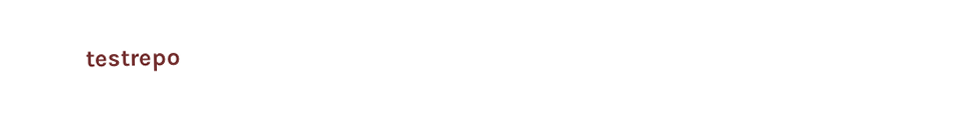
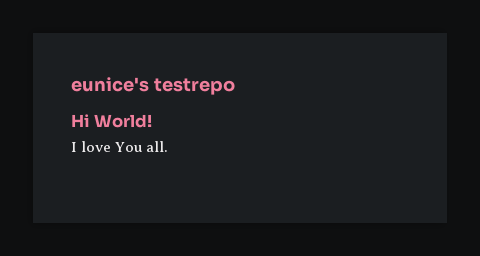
- testrepo
+ eunice's testrepo
+ Hi World!
+ I love You all.

